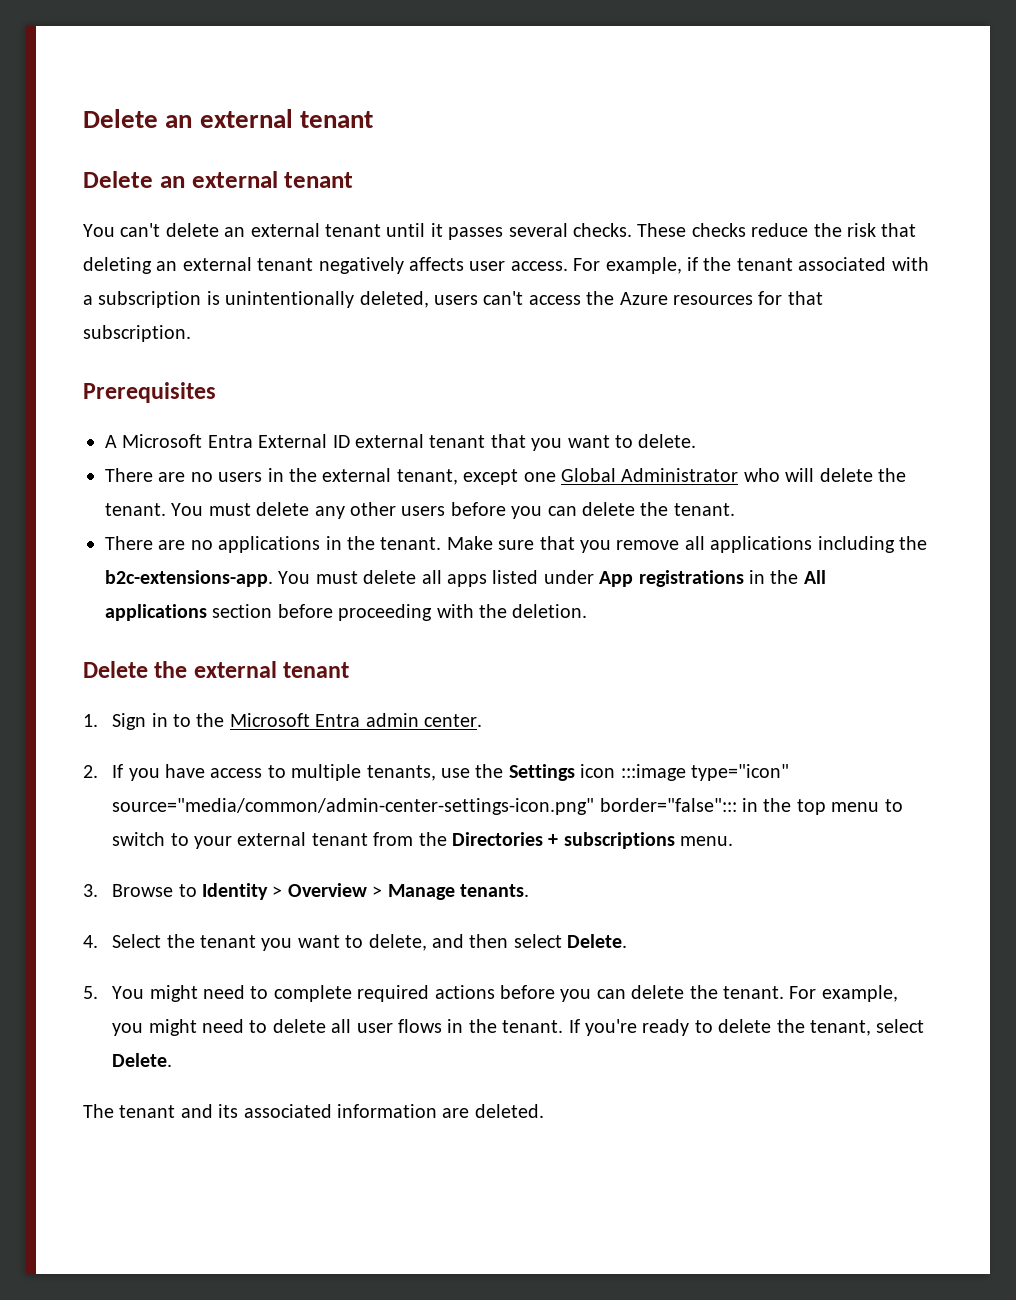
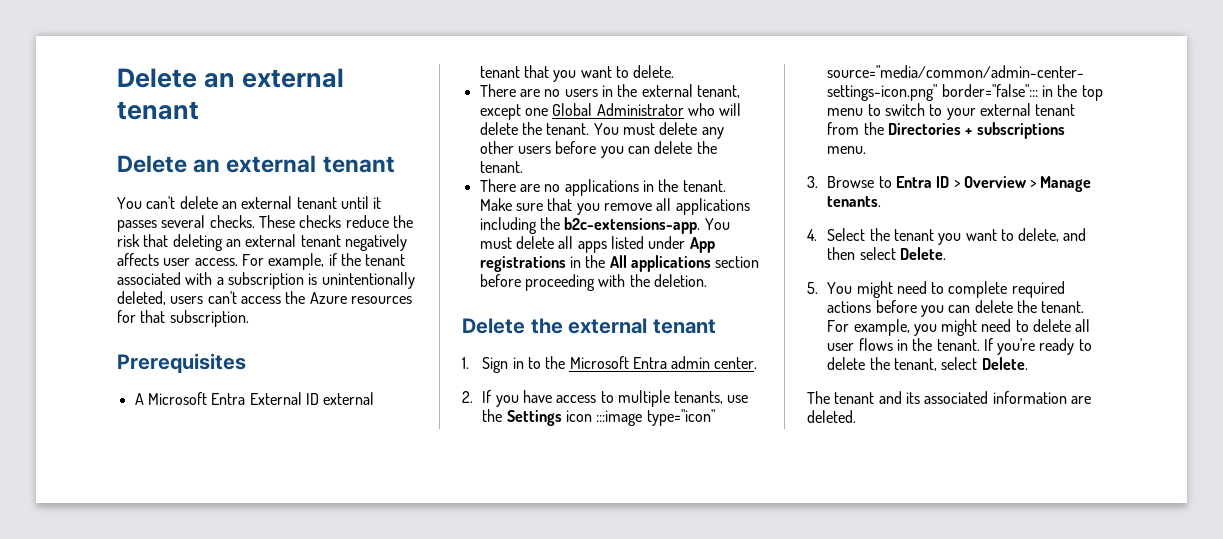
- 3. Browse to Identity > Overview > Manage tenants.
+ 3. Browse to Entra ID > Overview > Manage tenants.

